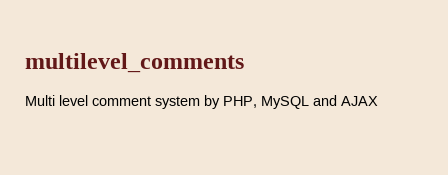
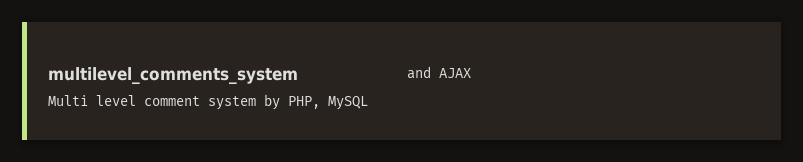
- multilevel_comments
+ multilevel_comments_system

